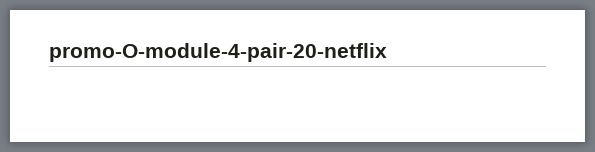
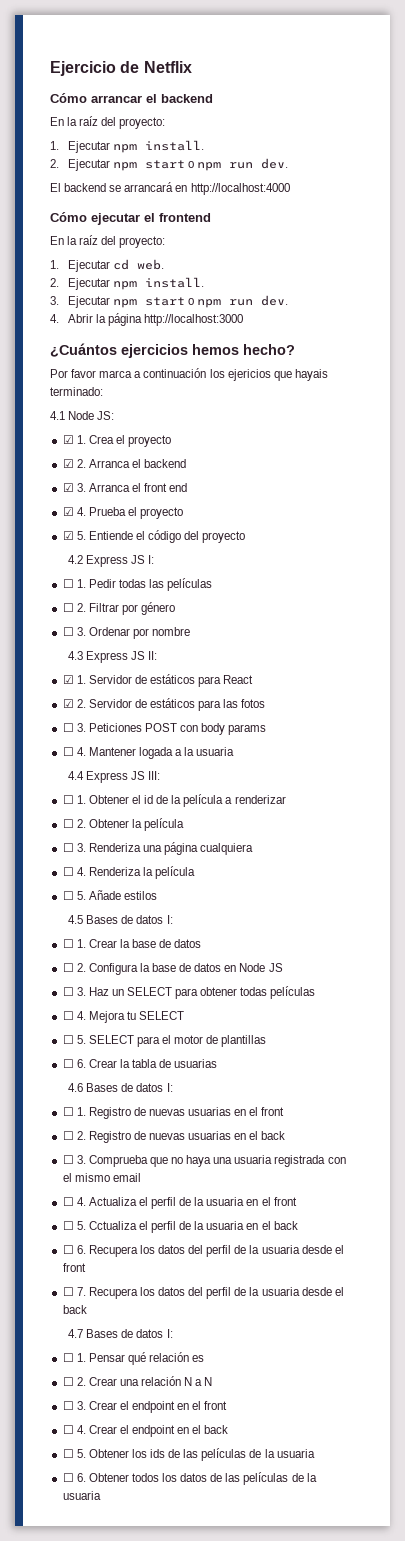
- promo-O-module-4-pair-20-netflix
+ Ejercicio de Netflix
+ Cómo arrancar el backend
+ En la raíz del proyecto:
+ 1. Ejecutar npm install.
+ 2. Ejecutar npm start o npm run dev.
+ El backend se arrancará en http://localhost:4000
+ Cómo ejecutar el frontend
+ En la raíz del proyecto:
+ 1. Ejecutar cd web.
+ 2. Ejecutar npm install.
+ 3. Ejecutar npm start o npm run dev.
+ 4. Abrir la página http://localhost:3000
+ ¿Cuántos ejercicios hemos hecho?
+ Por favor marca a continuación los ejericios que hayais terminado:
+ 4.1 Node JS:
+ ☑ 1. Crea el proyecto
+ ☑ 2. Arranca el backend
+ ☑ 3. Arranca el front end
+ ☑ 4. Prueba el proyecto
+ ☑ 5. Entiende el código del proyecto
+ 4.2 Express JS I:
+ ☐ 1. Pedir todas las películas
+ ☐ 2. Filtrar por género
+ ☐ 3. Ordenar por nombre
+ 4.3 Express JS II:
+ ☑ 1. Servidor de estáticos para React
+ ☑ 2. Servidor de estáticos para las fotos
+ ☐ 3. Peticiones POST con body params
+ ☐ 4. Mantener logada a la usuaria
+ 4.4 Express JS III:
+ ☐ 1. Obtener el id de la película a renderizar
+ ☐ 2. Obtener la película
+ ☐ 3. Renderiza una página cualquiera
+ ☐ 4. Renderiza la película
+ ☐ 5. Añade estilos
+ 4.5 Bases de datos I:
+ ☐ 1. Crear la base de datos
+ ☐ 2. Configura la base de datos en Node JS
+ ☐ 3. Haz un SELECT para obtener todas películas
+ ☐ 4. Mejora tu SELECT
+ ☐ 5. SELECT para el motor de plantillas
+ ☐ 6. Crear la tabla de usuarias
+ 4.6 Bases de datos I:
+ ☐ 1. Registro de nuevas usuarias en el front
+ ☐ 2. Registro de nuevas usuarias en el back
+ ☐ 3. Comprueba que no haya una usuaria registrada con el mismo email
+ ☐ 4. Actualiza el perfil de la usuaria en el front
+ ☐ 5. Cctualiza el perfil de la usuaria en el back
+ ☐ 6. Recupera los datos del perfil de la usuaria desde el front
+ ☐ 7. Recupera los datos del perfil de la usuaria desde el back
+ 4.7 Bases de datos I:
+ ☐ 1. Pensar qué relación es
+ ☐ 2. Crear una relación N a N
+ ☐ 3. Crear el endpoint en el front
+ ☐ 4. Crear el endpoint en el back
+ ☐ 5. Obtener los ids de las películas de la usuaria
+ ☐ 6. Obtener todos los datos de las películas de la usuaria

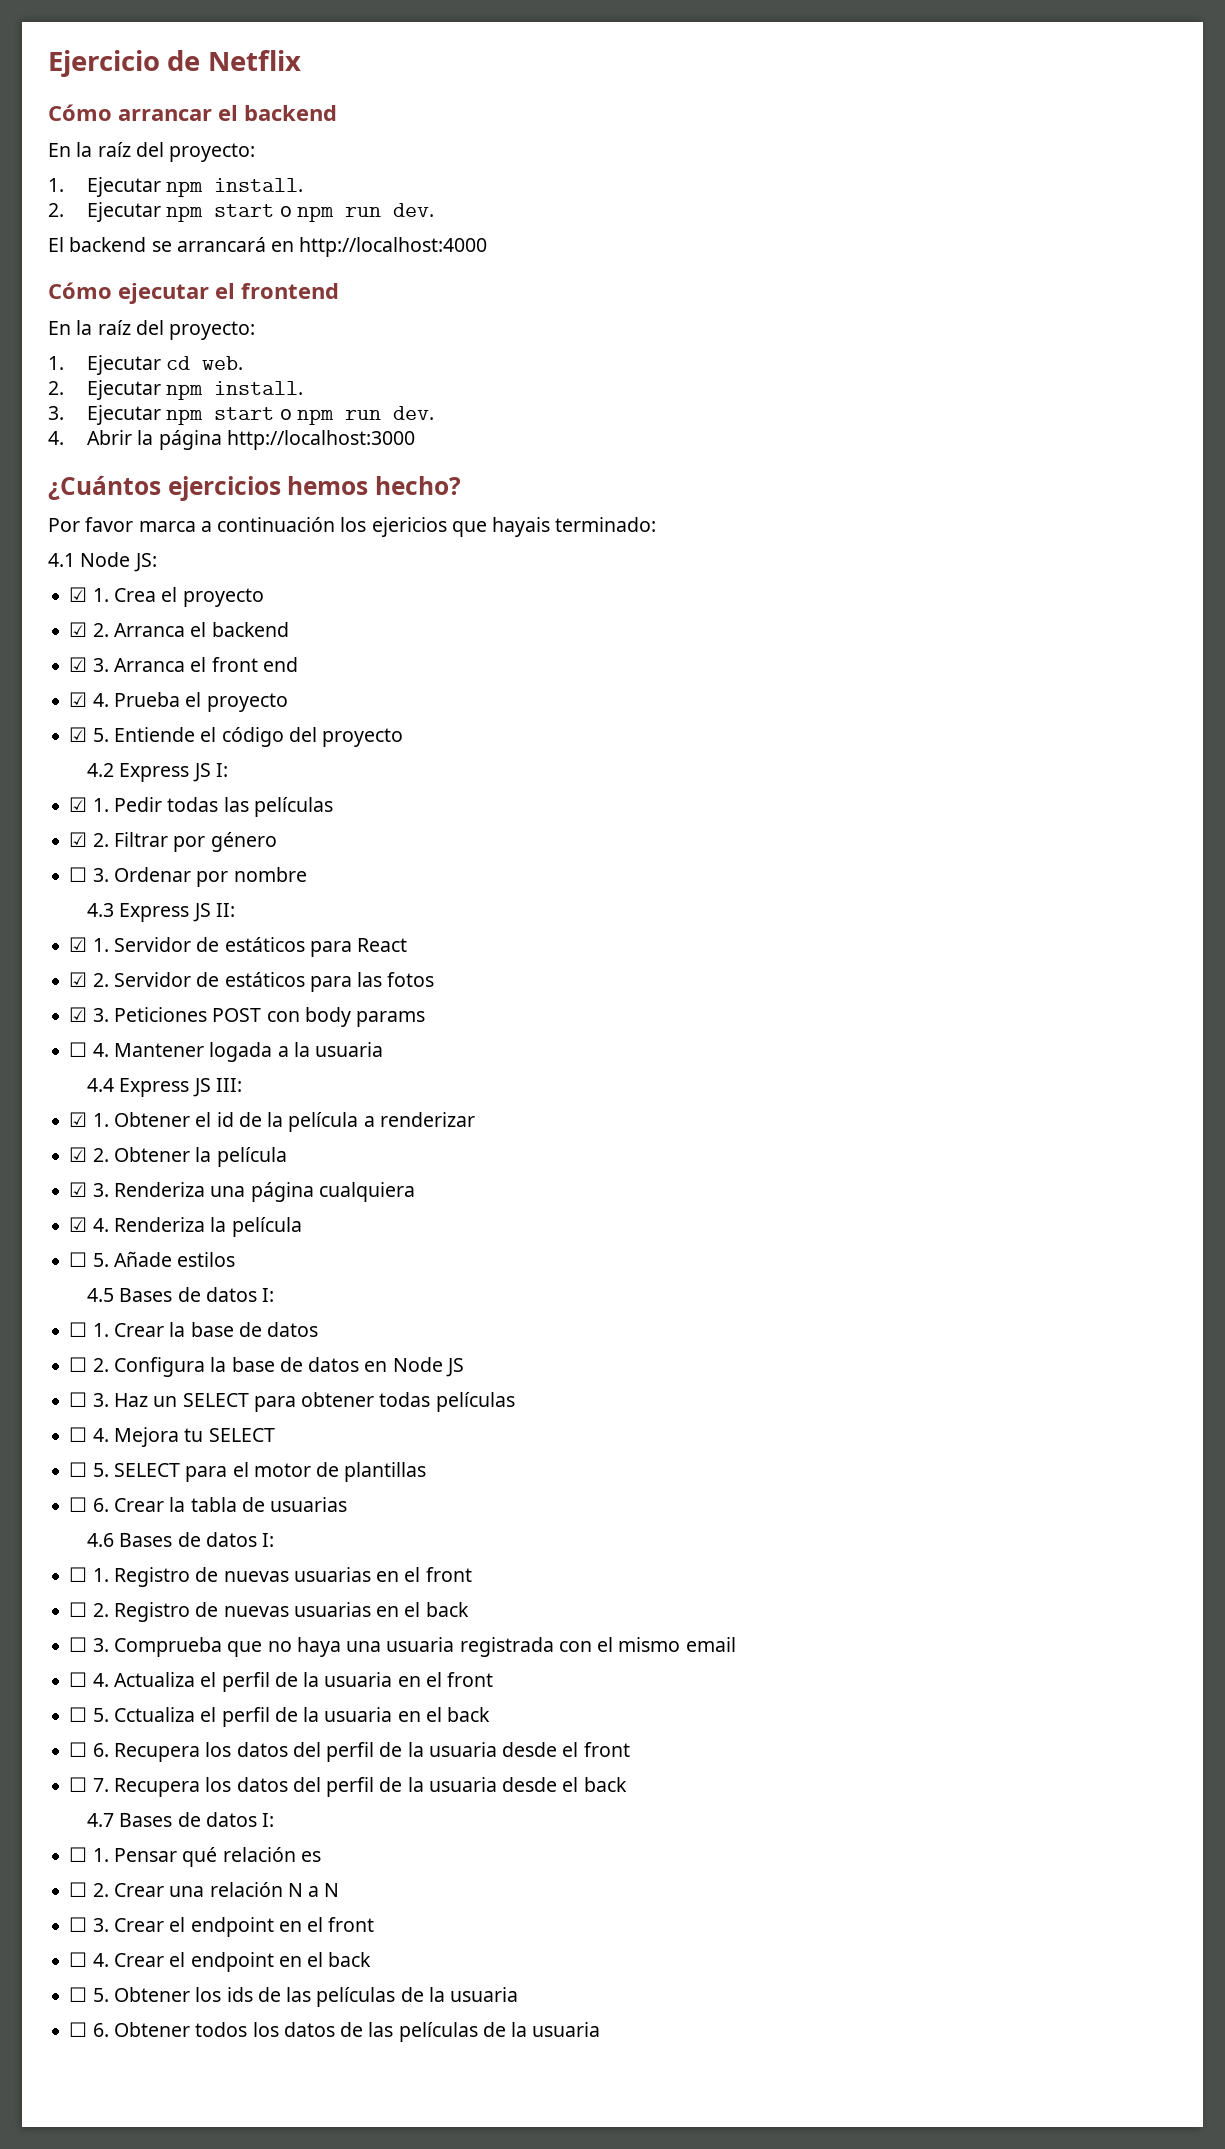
- ☐ 1. Pedir todas las películas
+ ☑ 1. Pedir todas las películas
- ☐ 2. Filtrar por género
+ ☑ 2. Filtrar por género
- ☐ 3. Peticiones POST con body params
+ ☑ 3. Peticiones POST con body params
- ☐ 1. Obtener el id de la película a renderizar
+ ☑ 1. Obtener el id de la película a renderizar
- ☐ 2. Obtener la película
+ ☑ 2. Obtener la película
- ☐ 3. Renderiza una página cualquiera
+ ☑ 3. Renderiza una página cualquiera
- ☐ 4. Renderiza la película
+ ☑ 4. Renderiza la película

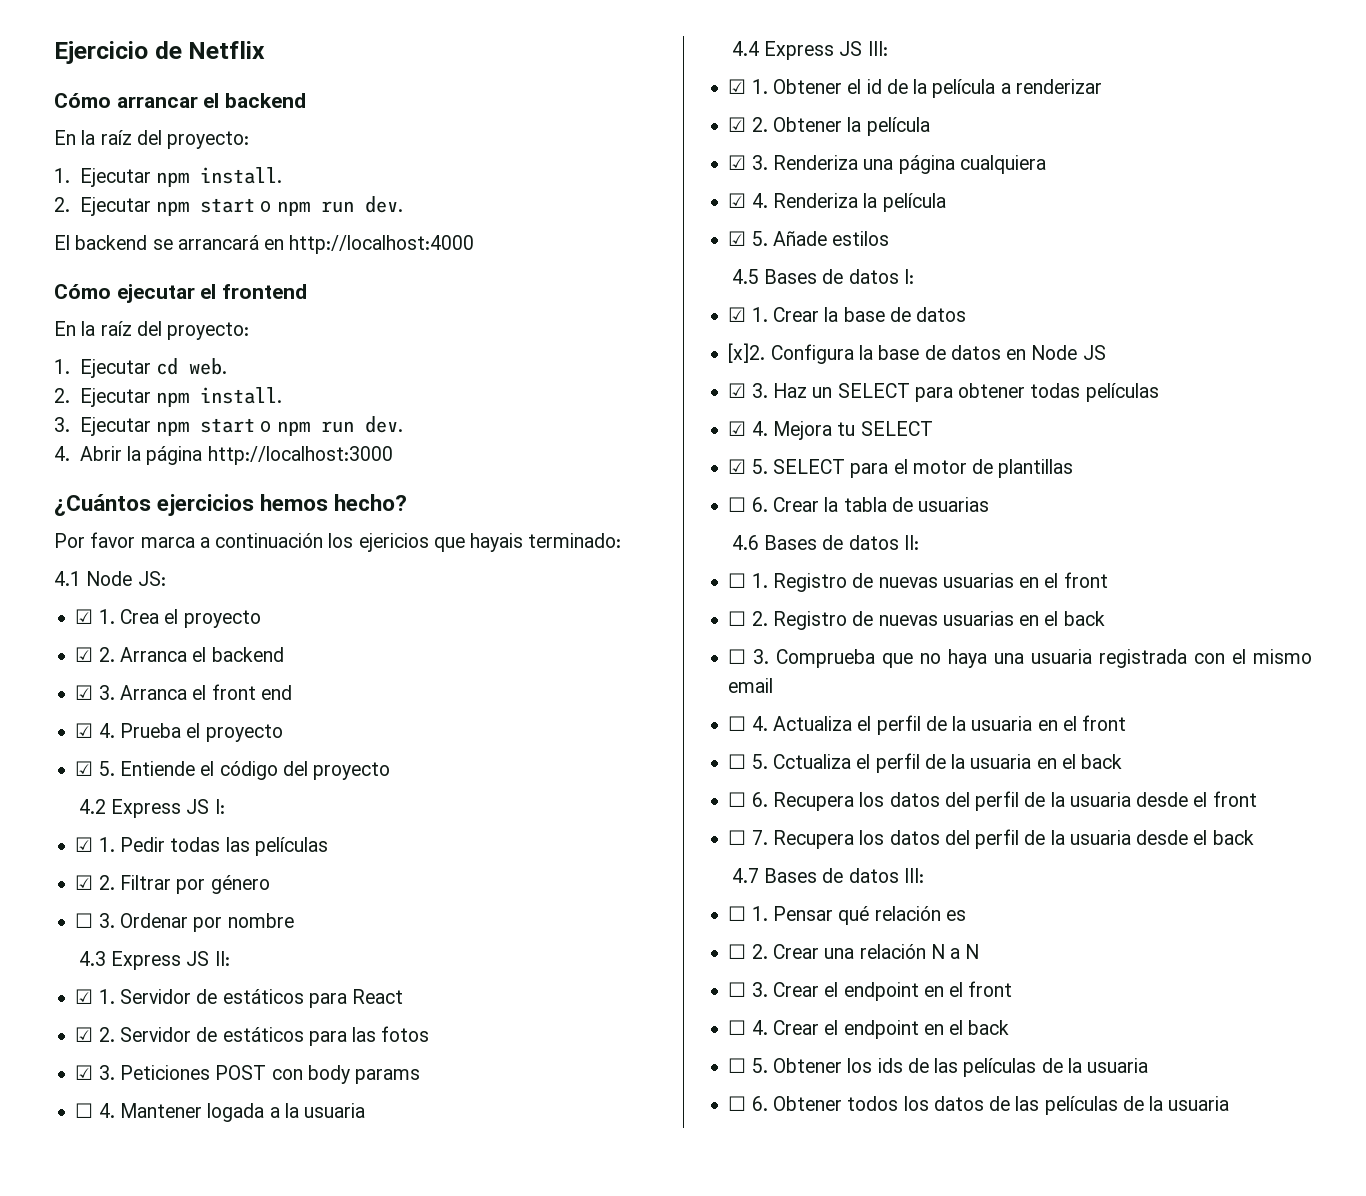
- ☐ 5. Añade estilos
+ ☑ 5. Añade estilos
- ☐ 1. Crear la base de datos
+ ☑ 1. Crear la base de datos
- ☐ 2. Configura la base de datos en Node JS
+ [x]2. Configura la base de datos en Node JS
- ☐ 3. Haz un SELECT para obtener todas películas
+ ☑ 3. Haz un SELECT para obtener todas películas
- ☐ 4. Mejora tu SELECT
+ ☑ 4. Mejora tu SELECT
- ☐ 5. SELECT para el motor de plantillas
+ ☑ 5. SELECT para el motor de plantillas
- 4.6 Bases de datos I:
+ 4.6 Bases de datos II:
- 4.7 Bases de datos I:
+ 4.7 Bases de datos III:

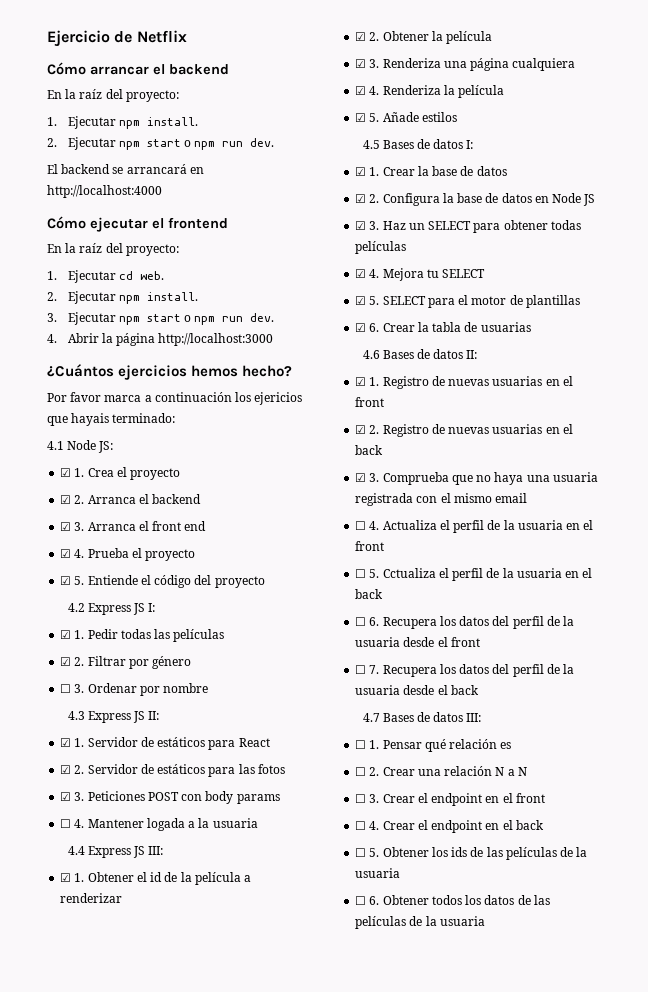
- [x]2. Configura la base de datos en Node JS
+ ☑ 2. Configura la base de datos en Node JS
- ☐ 6. Crear la tabla de usuarias
+ ☑ 6. Crear la tabla de usuarias
- ☐ 1. Registro de nuevas usuarias en el front
+ ☑ 1. Registro de nuevas usuarias en el front
- ☐ 2. Registro de nuevas usuarias en el back
+ ☑ 2. Registro de nuevas usuarias en el back
- ☐ 3. Comprueba que no haya una usuaria registrada con el mismo email
+ ☑ 3. Comprueba que no haya una usuaria registrada con el mismo email

